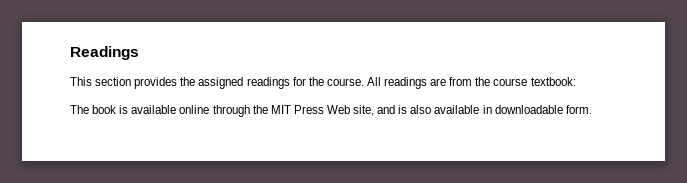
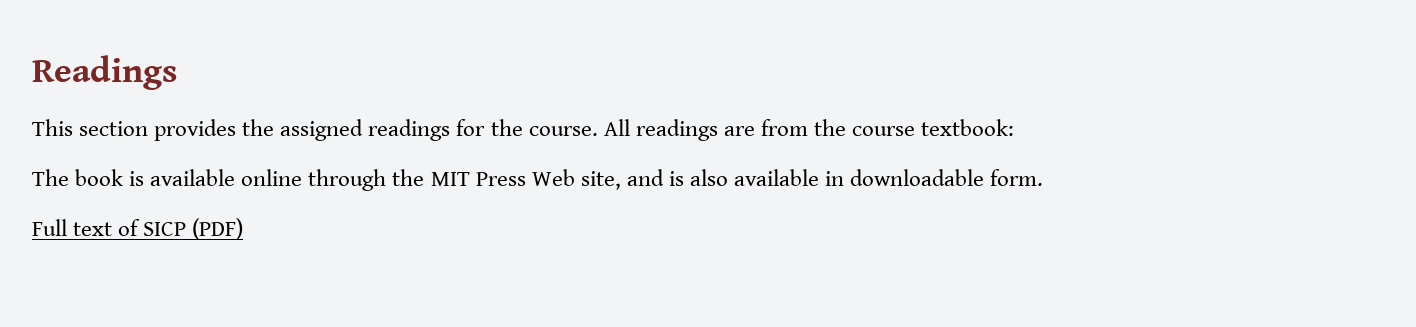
+ Full text of SICP (PDF)

